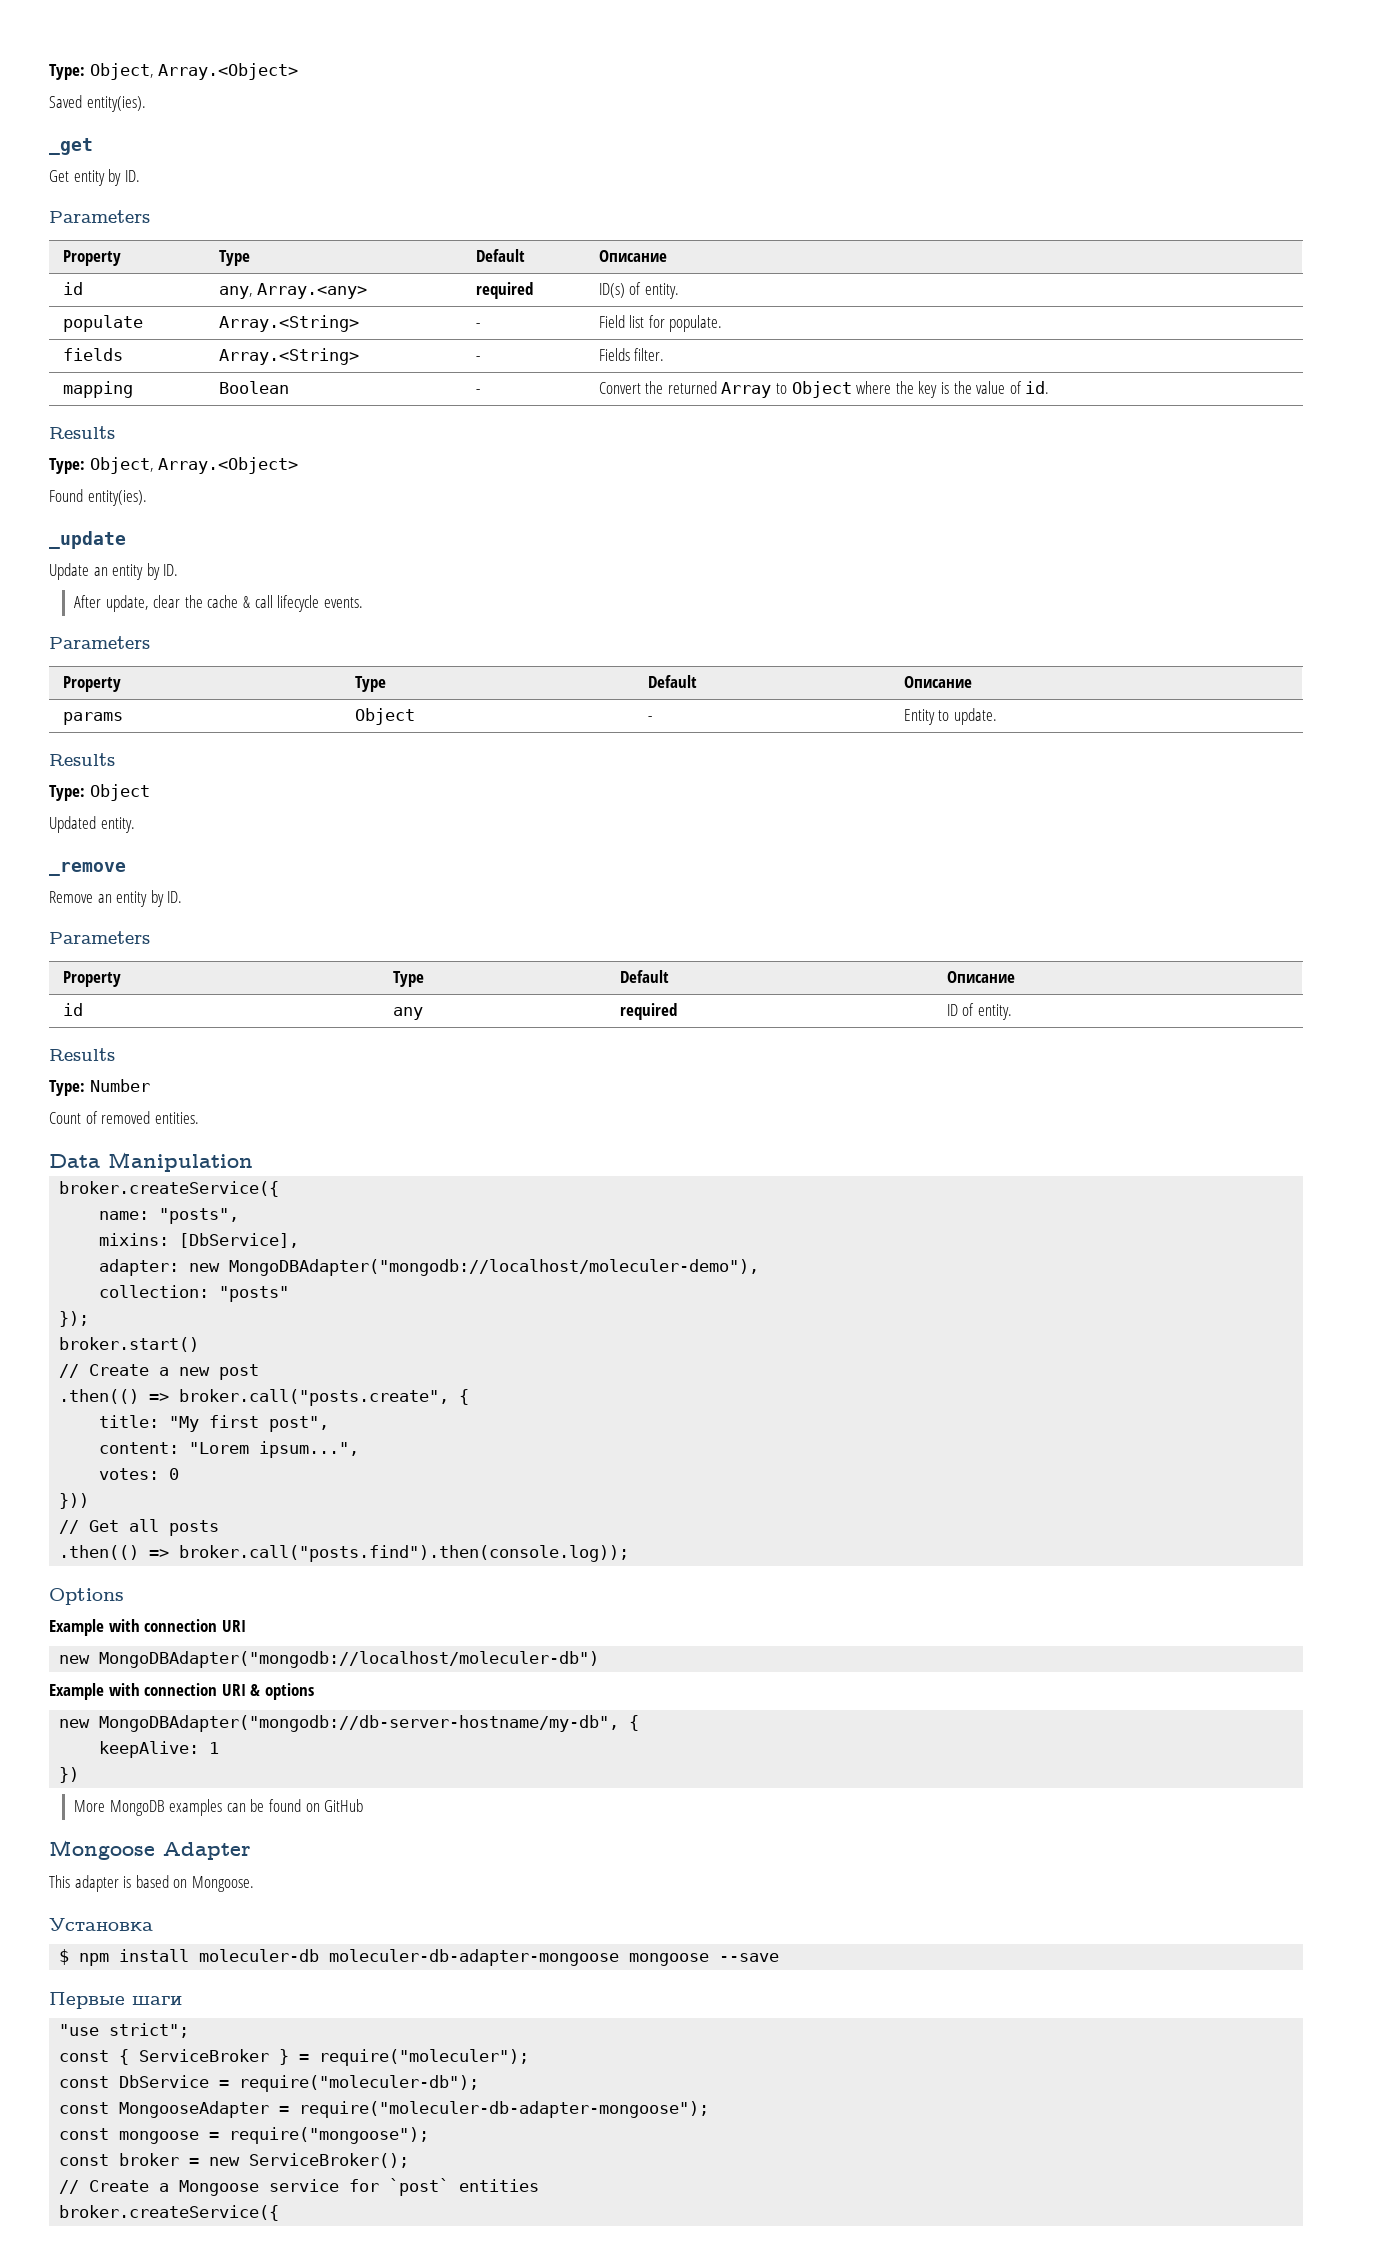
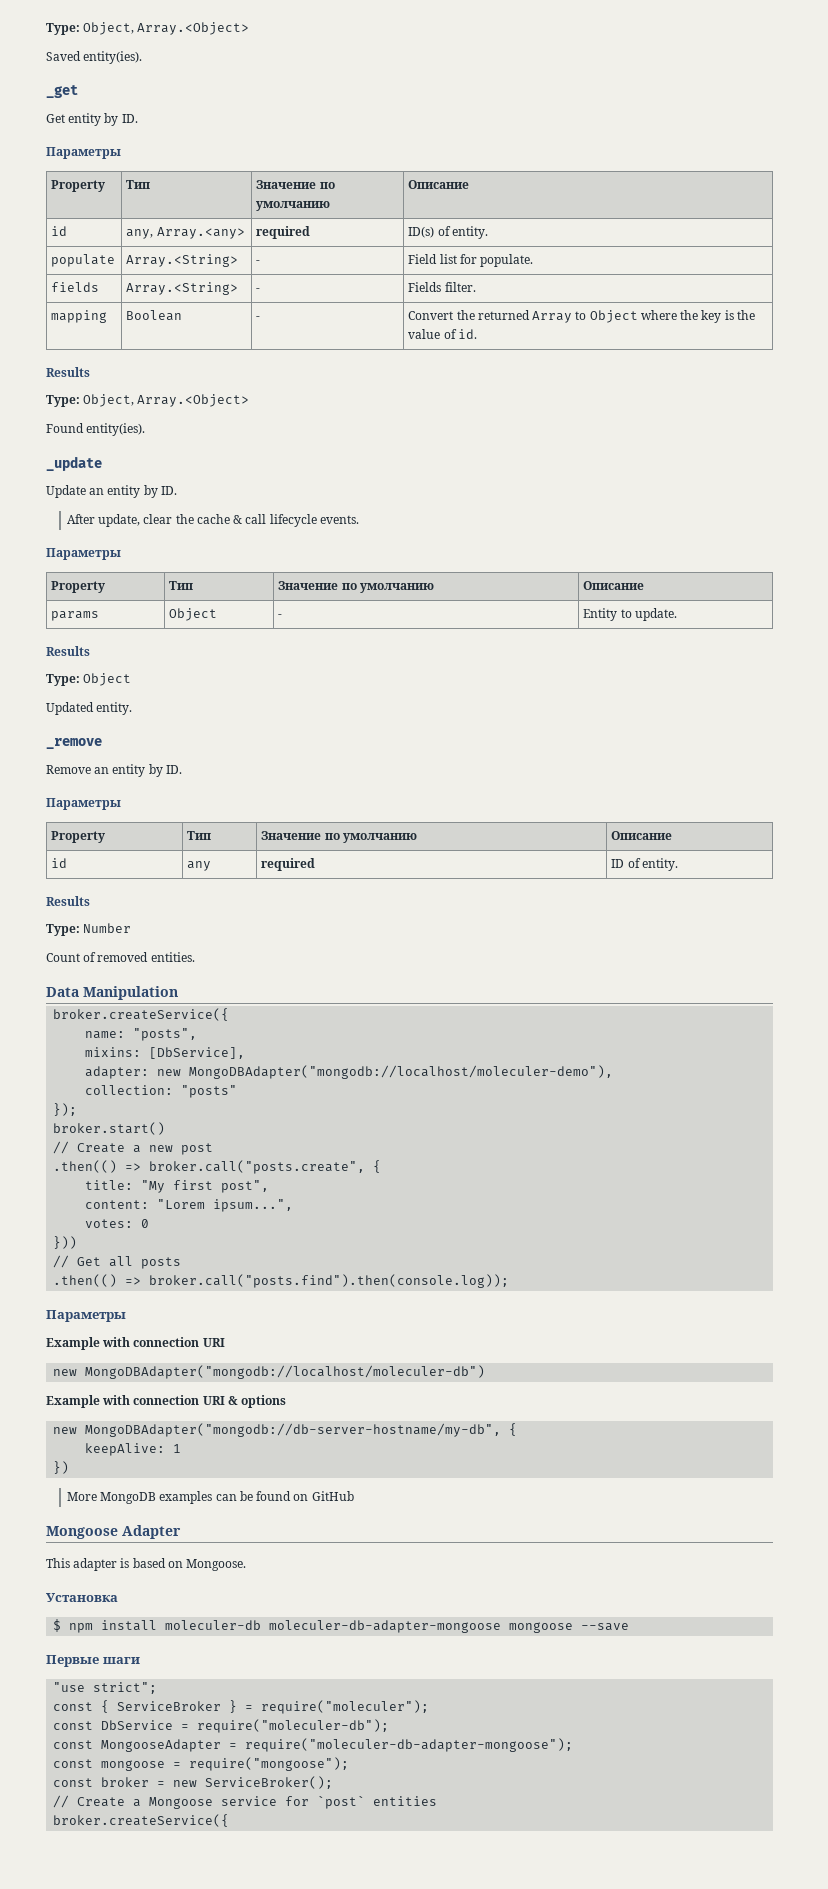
  Get entity by ID.
- Parameters
- Property | Type | Default | Описание
+ Параметры
+ Property | Тип | Значение по умолчанию | Описание
  After update, clear the cache & call lifecycle events.
- Parameters
- Property | Type | Default | Описание
+ Параметры
+ Property | Тип | Значение по умолчанию | Описание
  Remove an entity by ID.
- Parameters
- Property | Type | Default | Описание
+ Параметры
+ Property | Тип | Значение по умолчанию | Описание
  .then(() => broker.call("posts.find").then(console.log));
- Options
+ Параметры

